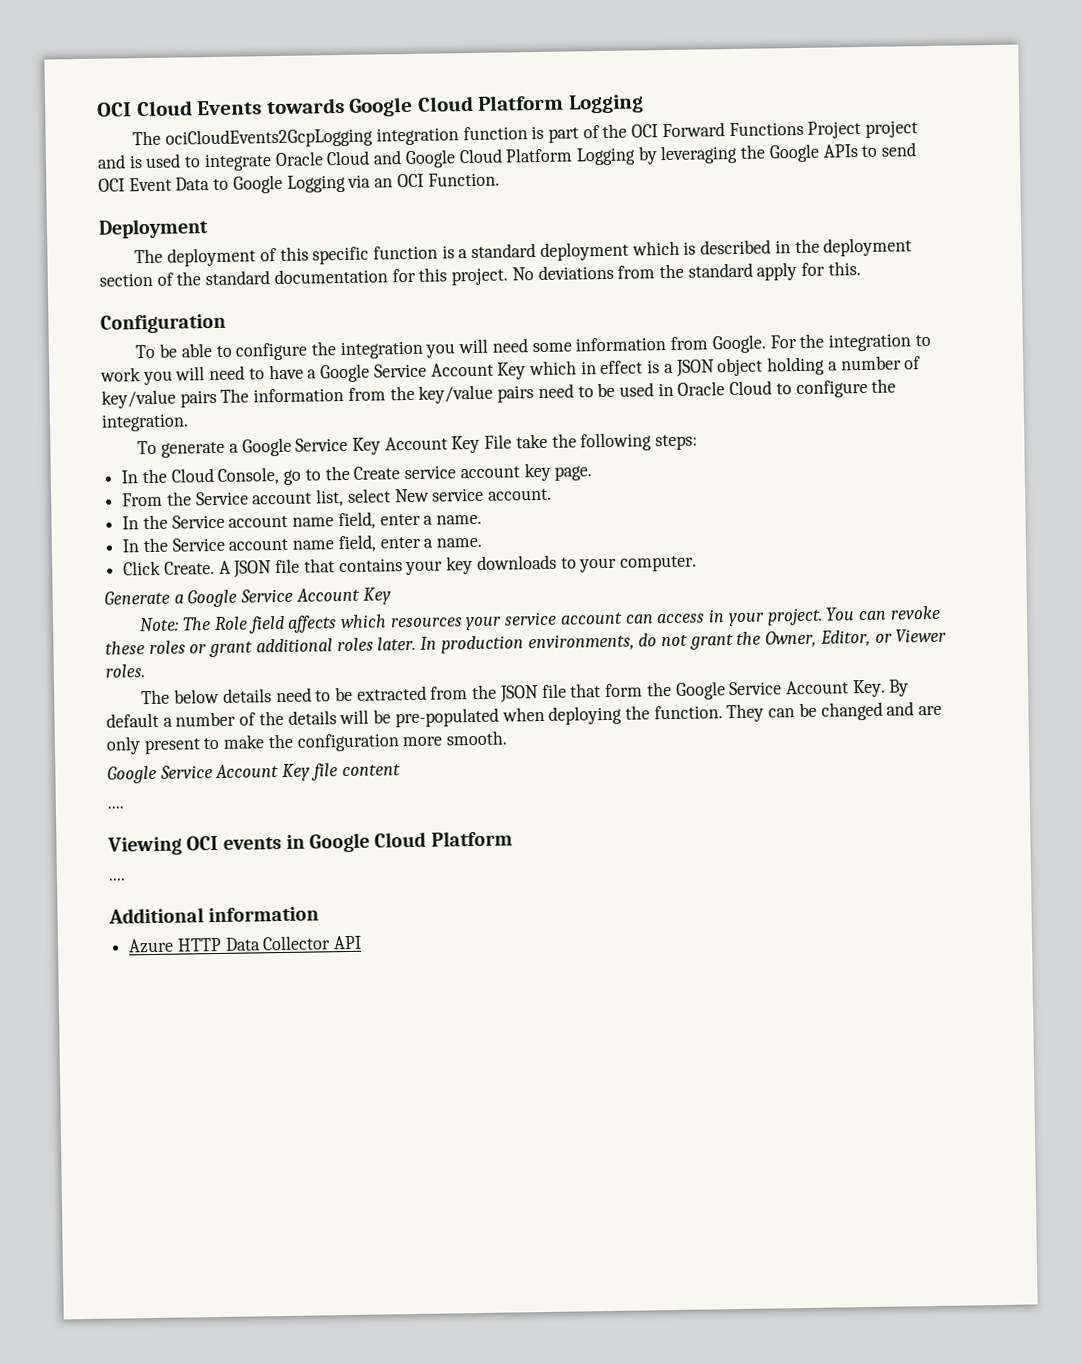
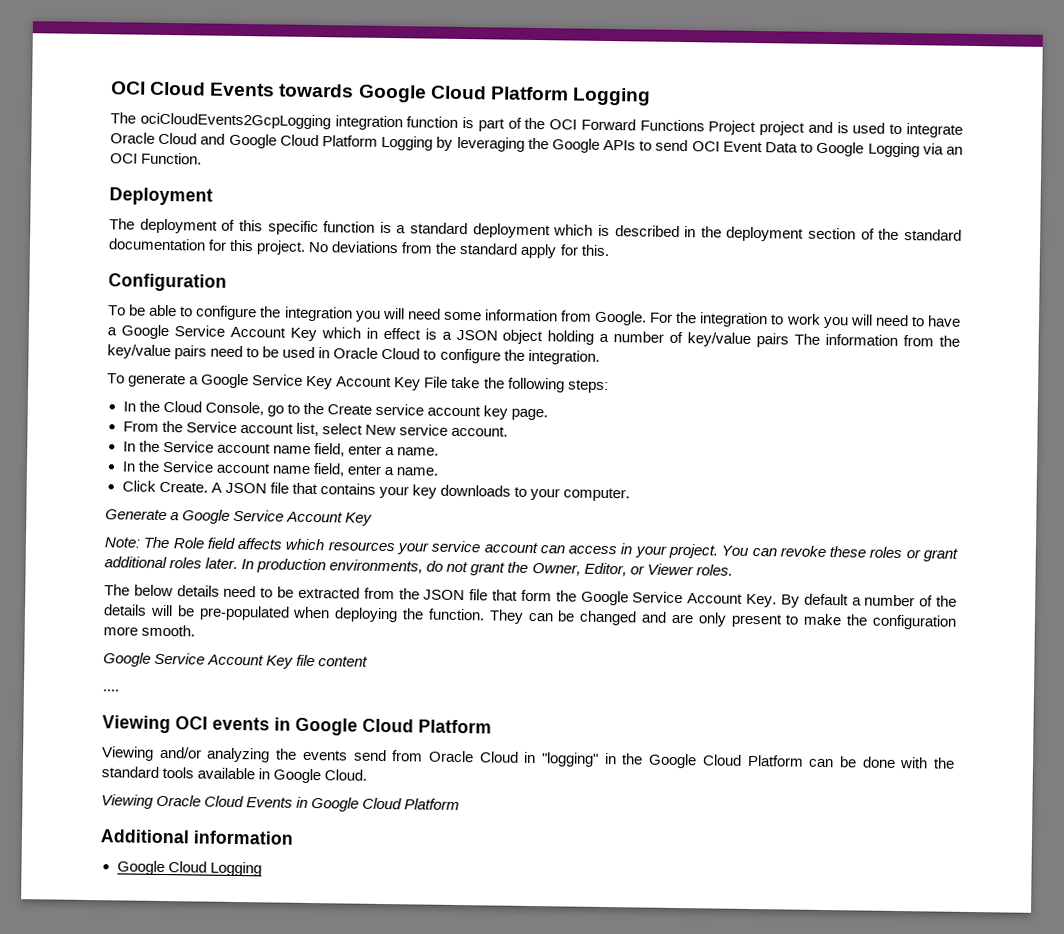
  Viewing OCI events in Google Cloud Platform
- ....
+ Viewing and/or analyzing the events send from Oracle Cloud in "logging" in the Google Cloud Platform can be done with the standard tools available in Google Cloud.
+ Viewing Oracle Cloud Events in Google Cloud Platform
  Additional information
- Azure HTTP Data Collector API
+ Google Cloud Logging

